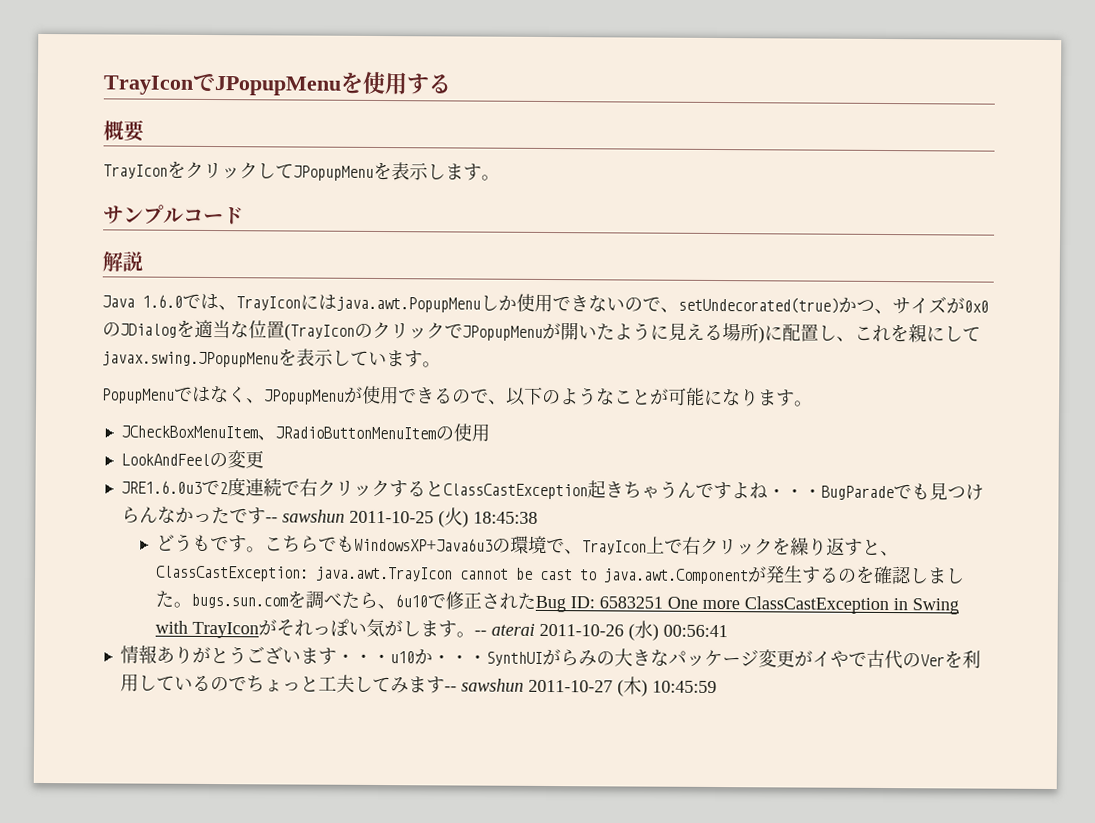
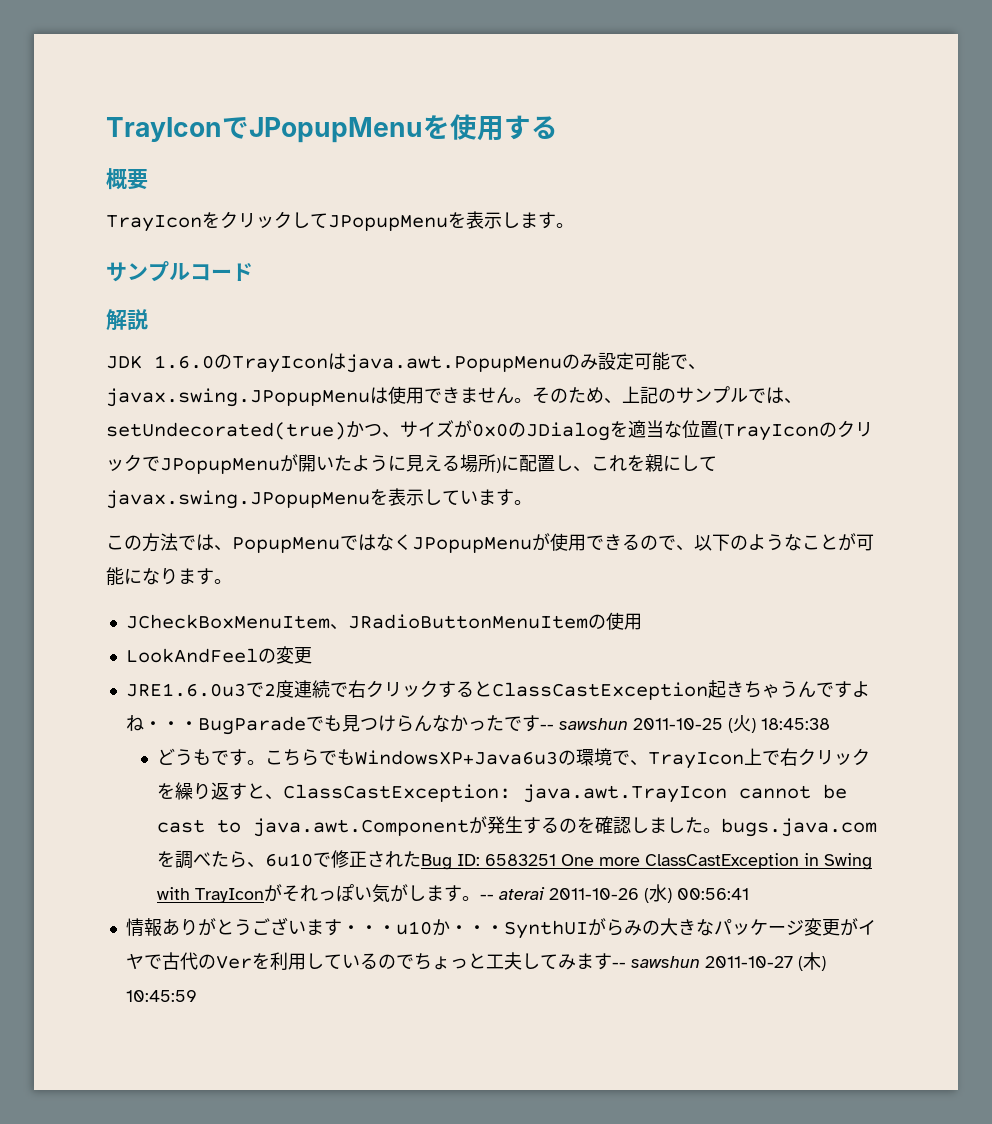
- Java 1.6.0では、TrayIconにはjava.awt.PopupMenuしか使用できないので、setUndecorated(true)かつ、サイズが0x0のJDialogを適当な位置(TrayIconのクリックでJPopupMenuが開いたように見える場所)に配置し、これを親にしてjavax.swing.JPopupMenuを表示しています。
+ JDK 1.6.0のTrayIconはjava.awt.PopupMenuのみ設定可能で、javax.swing.JPopupMenuは使用できません。そのため、上記のサンプルでは、setUndecorated(true)かつ、サイズが0x0のJDialogを適当な位置(TrayIconのクリックでJPopupMenuが開いたように見える場所)に配置し、これを親にしてjavax.swing.JPopupMenuを表示しています。
- PopupMenuではなく、JPopupMenuが使用できるので、以下のようなことが可能になります。
+ この方法では、PopupMenuではなくJPopupMenuが使用できるので、以下のようなことが可能になります。
- こちらでもWindowsXP+Java6u3の環境で、TrayIcon上で右クリックを繰り返すと、ClassCastException: java.awt.TrayIcon cannot be cast to java.awt.Componentが発生するのを確認しました。bugs.sun.comを調べたら、6u10で修正されたBug ID: 6583251 One more ClassCastException in Swing with TrayIconがそれっぽい気がします。
+ こちらでもWindowsXP+Java6u3の環境で、TrayIcon上で右クリックを繰り返すと、ClassCastException: java.awt.TrayIcon cannot be cast to java.awt.Componentが発生するのを確認しました。bugs.java.comを調べたら、6u10で修正されたBug ID: 6583251 One more ClassCastException in Swing with TrayIconがそれっぽい気がします。
- 情報ありがとうございます・・・u10か・・・SynthUIがらみの大きなパッケージ変更がイやで古代のVerを利用しているのでちょっと工夫してみます-- sawshun 2011-10-27 (木) 10:45:59
+ 情報ありがとうございます・・・u10か・・・SynthUIがらみの大きなパッケージ変更がイヤで古代のVerを利用しているのでちょっと工夫してみます-- sawshun 2011-10-27 (木) 10:45:59

